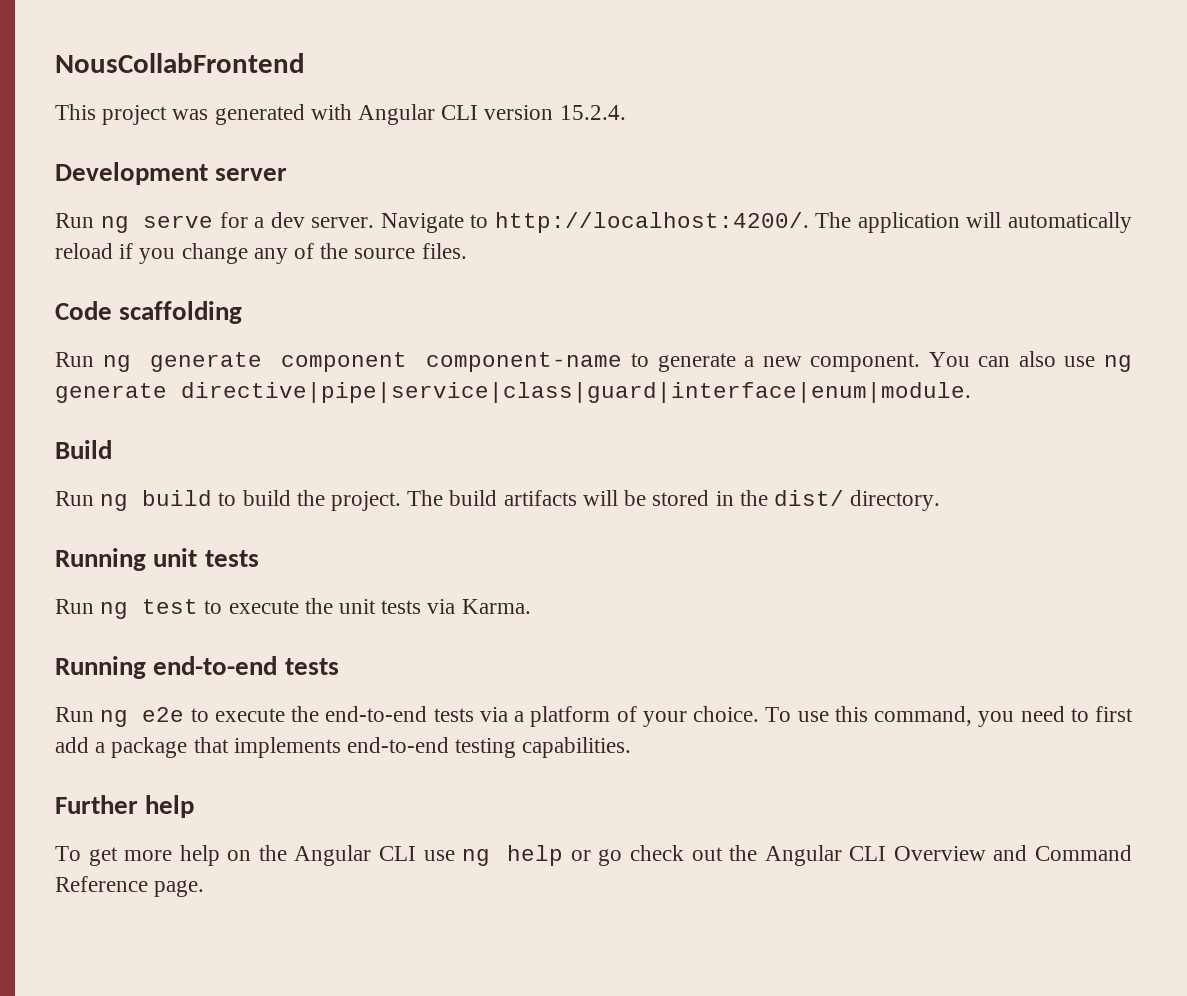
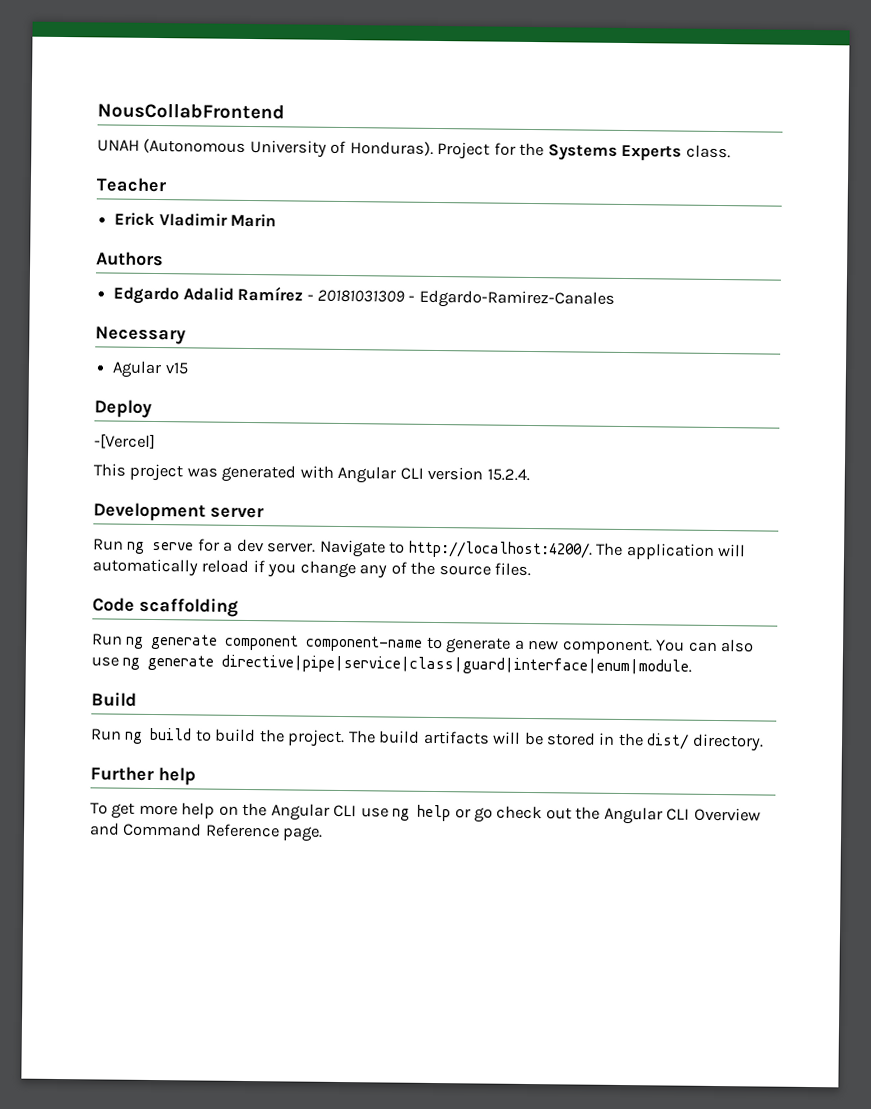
+ UNAH (Autonomous University of Honduras). Project for the Systems Experts class.
+ Teacher
+ Erick Vladimir Marin
+ Authors
+ Edgardo Adalid Ramírez - 20181031309 - Edgardo-Ramirez-Canales
+ Necessary
+ Agular v15
+ Deploy
+ -[Vercel]
- Running unit tests
- Run ng test to execute the unit tests via Karma.
- Running end-to-end tests
- Run ng e2e to execute the end-to-end tests via a platform of your choice. To use this command, you need to first add a package that implements end-to-end testing capabilities.

